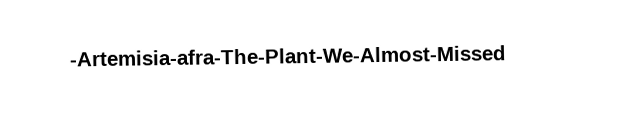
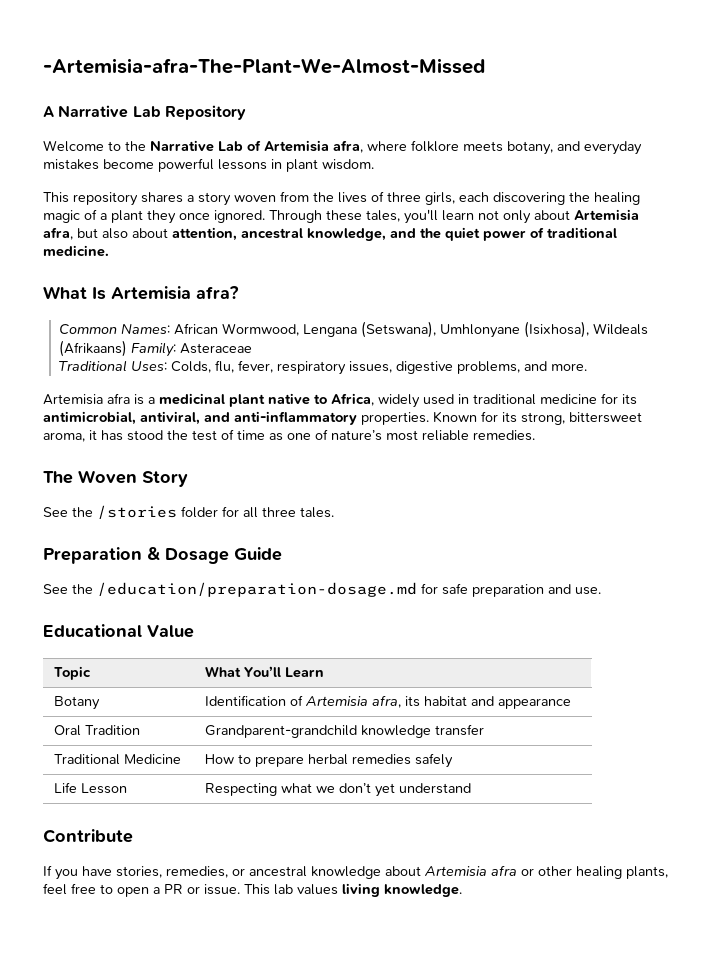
+ A Narrative Lab Repository
+ Welcome to the Narrative Lab of Artemisia afra, where folklore meets botany, and everyday mistakes become powerful lessons in plant wisdom.
+ This repository shares a story woven from the lives of three girls, each discovering the healing magic of a plant they once ignored. Through these tales, you'll learn not only about Artemisia afra, but also about attention, ancestral knowledge, and the quiet power of traditional medicine.
+ What Is Artemisia afra?
+ Common Names: African Wormwood, Lengana (Setswana), Umhlonyane (Isixhosa), Wildeals (Afrikaans) Family: Asteraceae
+ Traditional Uses: Colds, flu, fever, respiratory issues, digestive problems, and more.
+ Artemisia afra is a medicinal plant native to Africa, widely used in traditional medicine for its antimicrobial, antiviral, and anti-inflammatory properties. Known for its strong, bittersweet aroma, it has stood the test of time as one of nature’s most reliable remedies.
+ The Woven Story
+ See the /stories folder for all three tales.
+ Preparation & Dosage Guide
+ See the /education/preparation-dosage.md for safe preparation and use.
+ Educational Value
+ Topic | What You’ll Learn
+ Botany | Identification of Artemisia afra, its habitat and appearance
+ Oral Tradition | Grandparent-grandchild knowledge transfer
+ Traditional Medicine | How to prepare herbal remedies safely
+ Life Lesson | Respecting what we don’t yet understand
+ Contribute
+ If you have stories, remedies, or ancestral knowledge about Artemisia afra or other healing plants, feel free to open a PR or issue. This lab values living knowledge.

